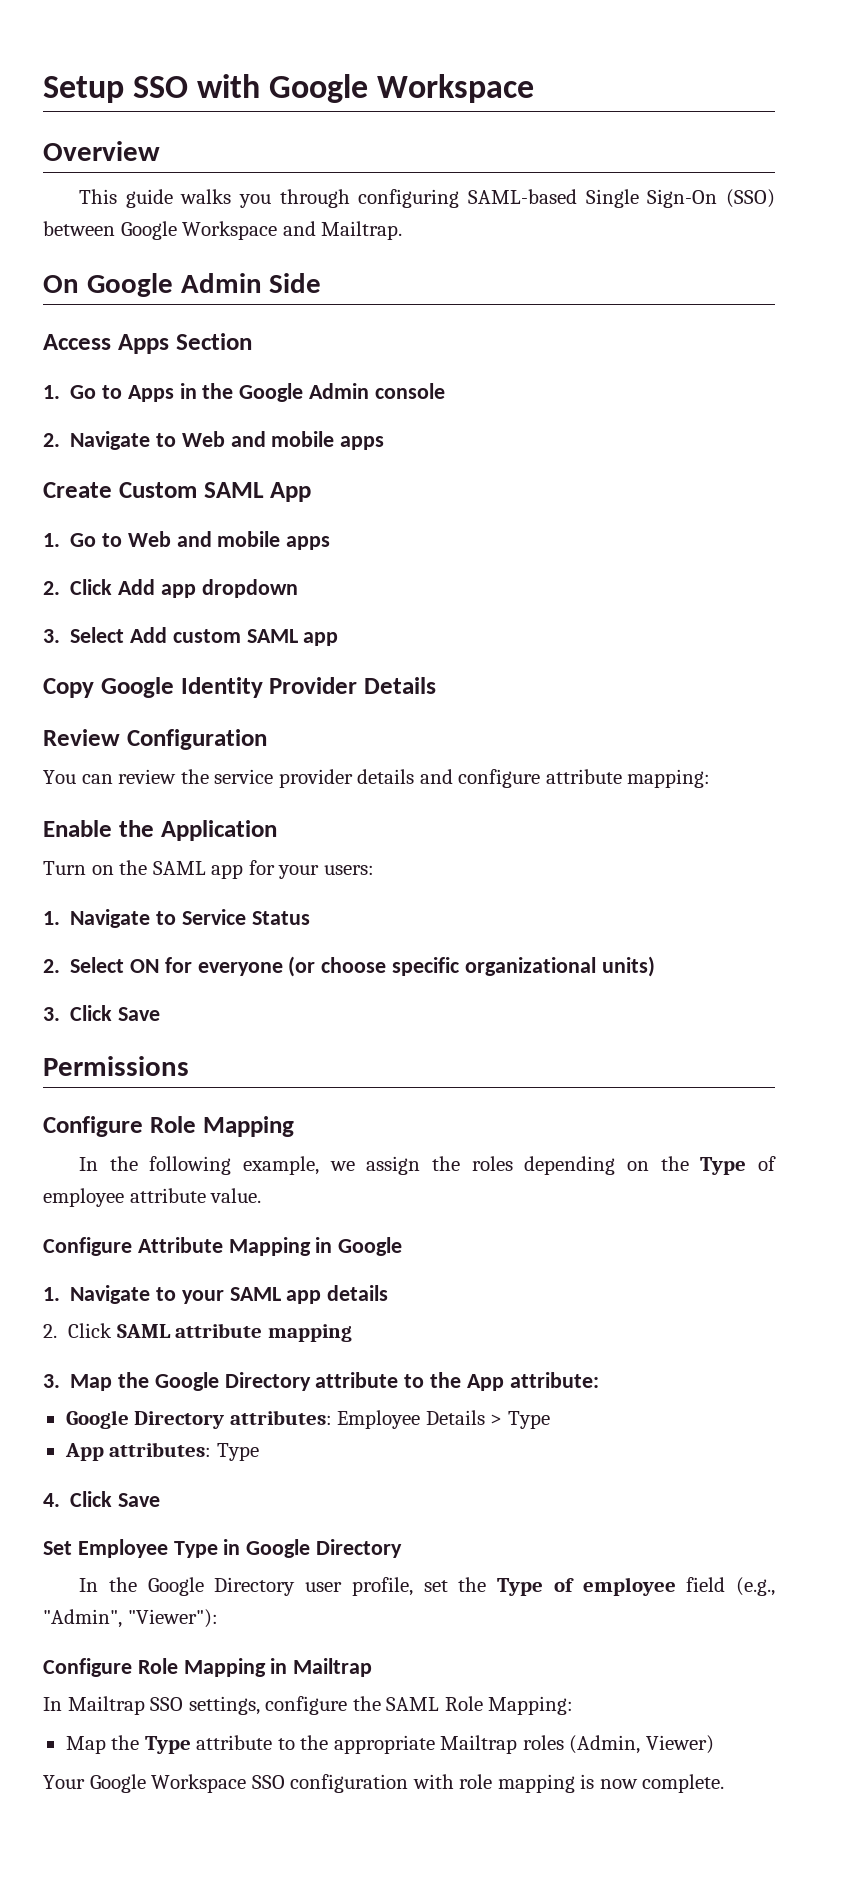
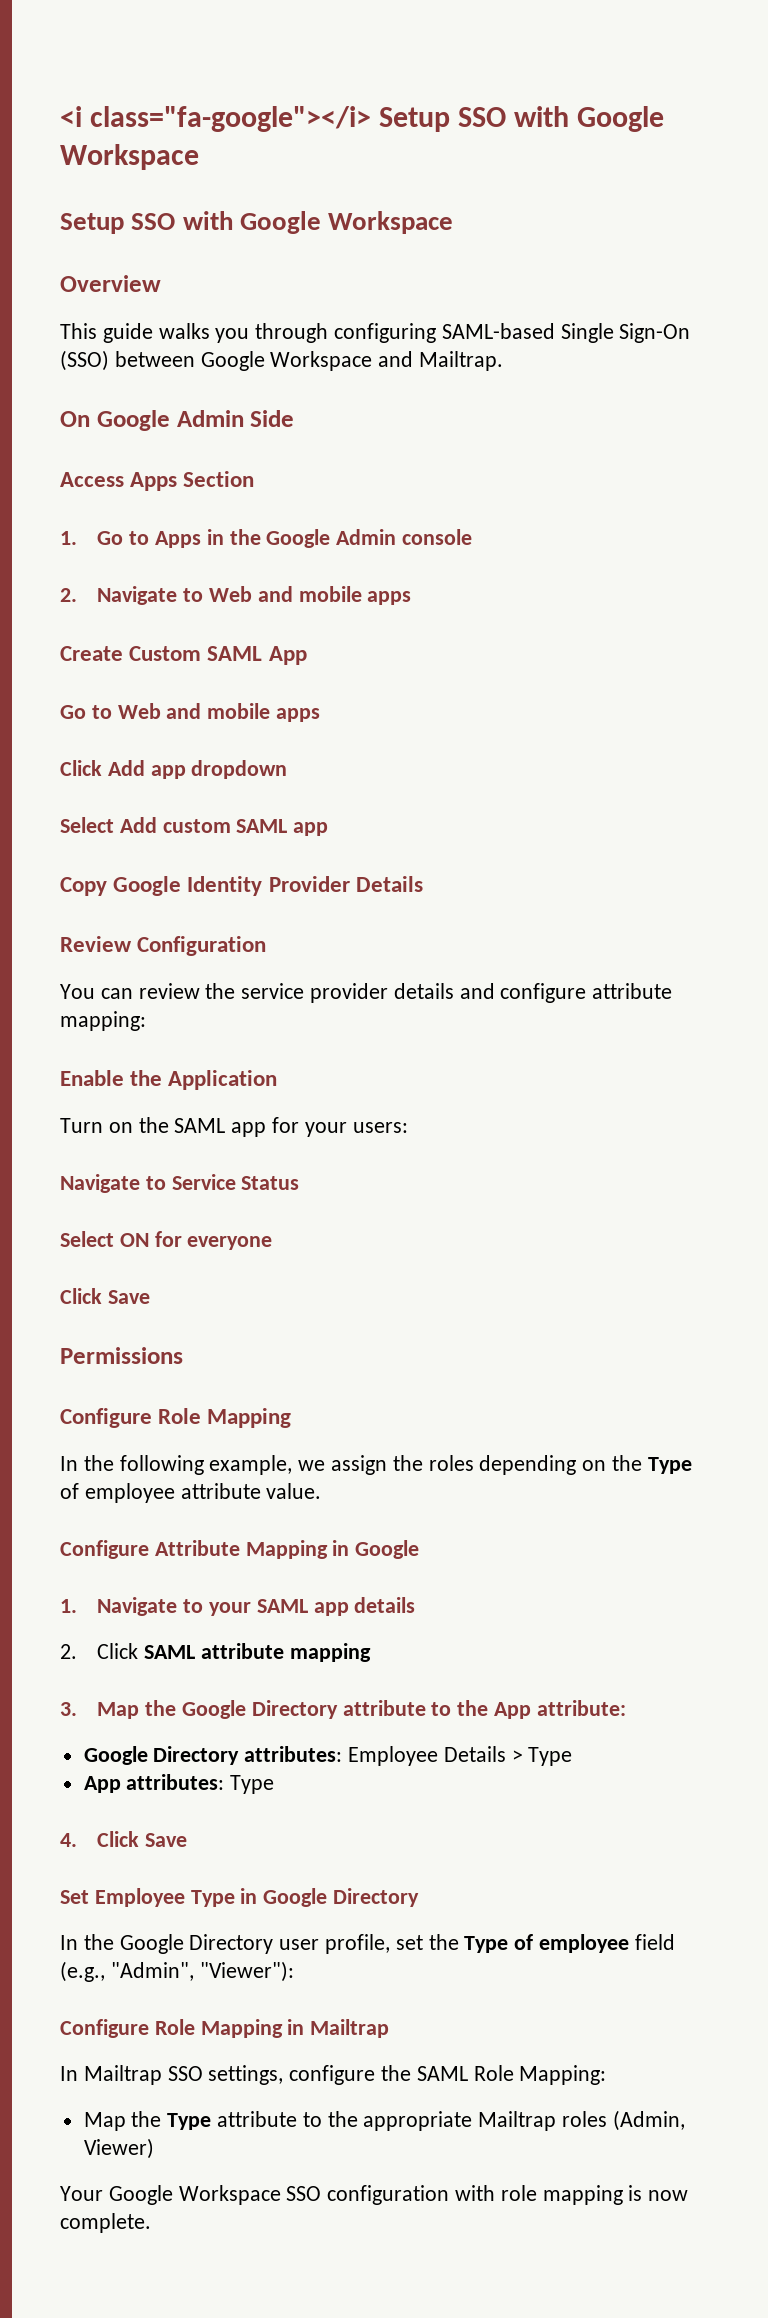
+ <i class="fa-google"></i> Setup SSO with Google Workspace
- 1. Go to Web and mobile apps
+ Go to Web and mobile apps
- 2. Click Add app dropdown
+ Click Add app dropdown
- 3. Select Add custom SAML app
+ Select Add custom SAML app
- 1. Navigate to Service Status
+ Navigate to Service Status
- 2. Select ON for everyone (or choose specific organizational units)
- 3. Click Save
+ Select ON for everyone
+ Click Save

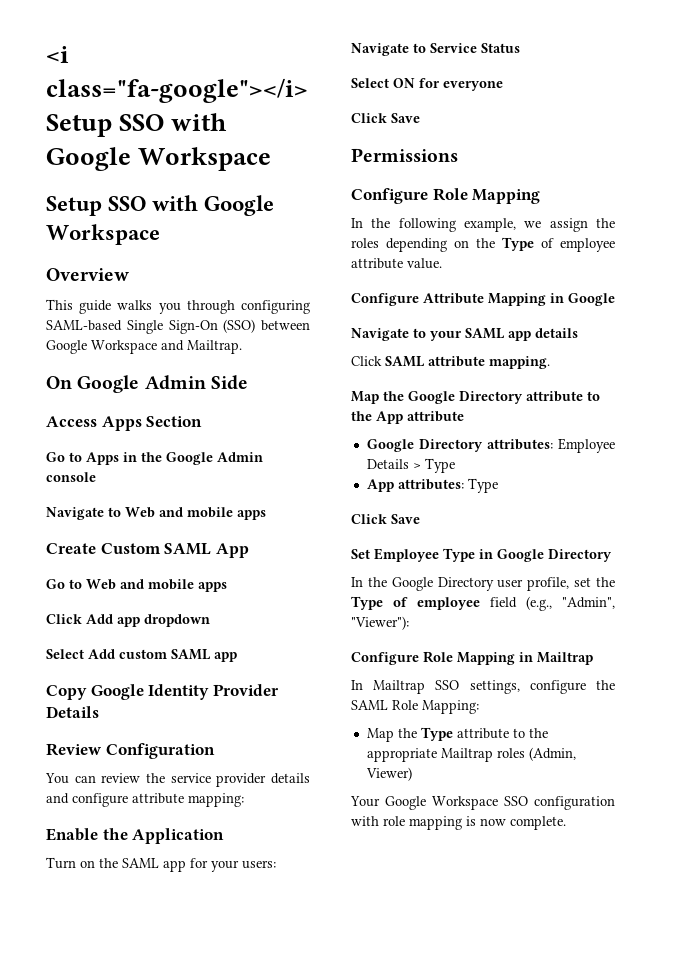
- 1. Go to Apps in the Google Admin console
+ Go to Apps in the Google Admin console
- 2. Navigate to Web and mobile apps
+ Navigate to Web and mobile apps
- 1. Navigate to your SAML app details
+ Navigate to your SAML app details
- 2. Click SAML attribute mapping
- 3. Map the Google Directory attribute to the App attribute:
+ Click SAML attribute mapping.
+ Map the Google Directory attribute to the App attribute
  App attributes: Type
- 4. Click Save
+ Click Save

